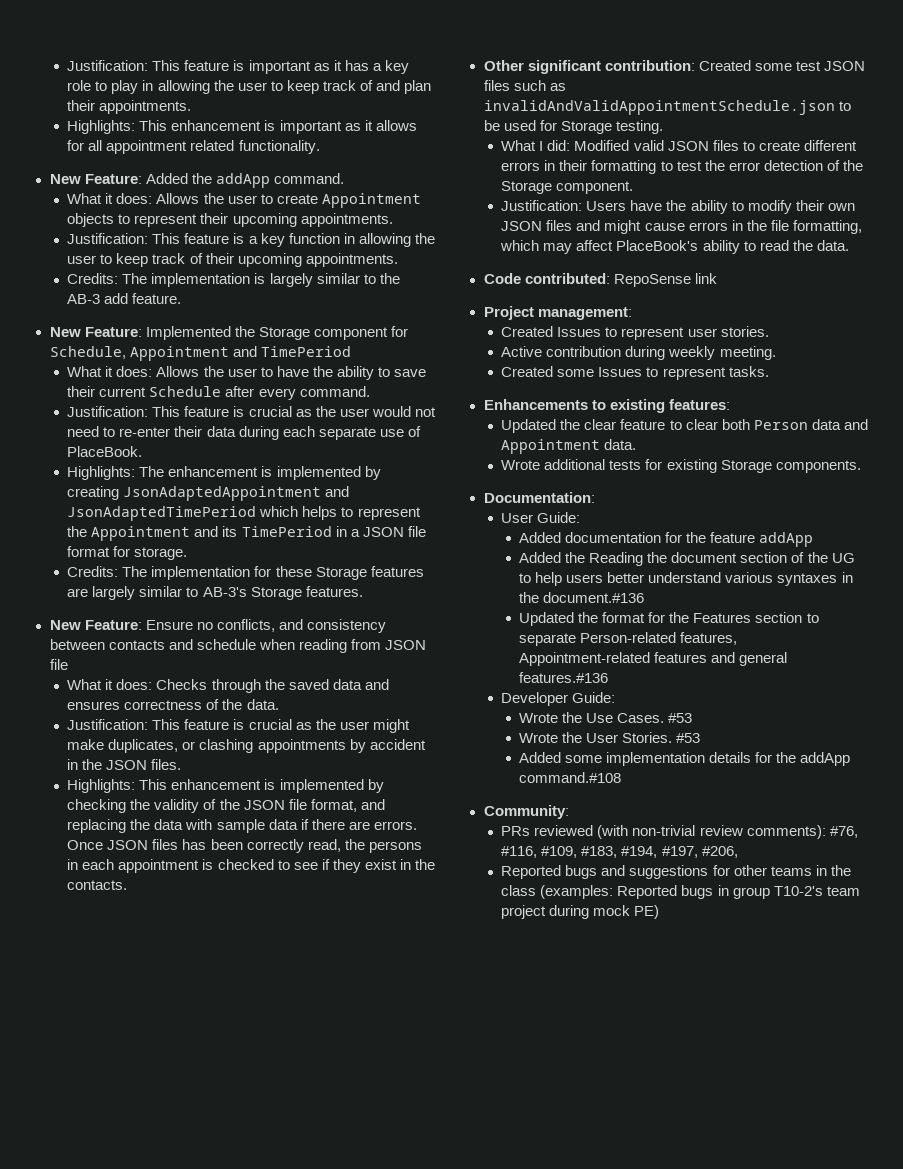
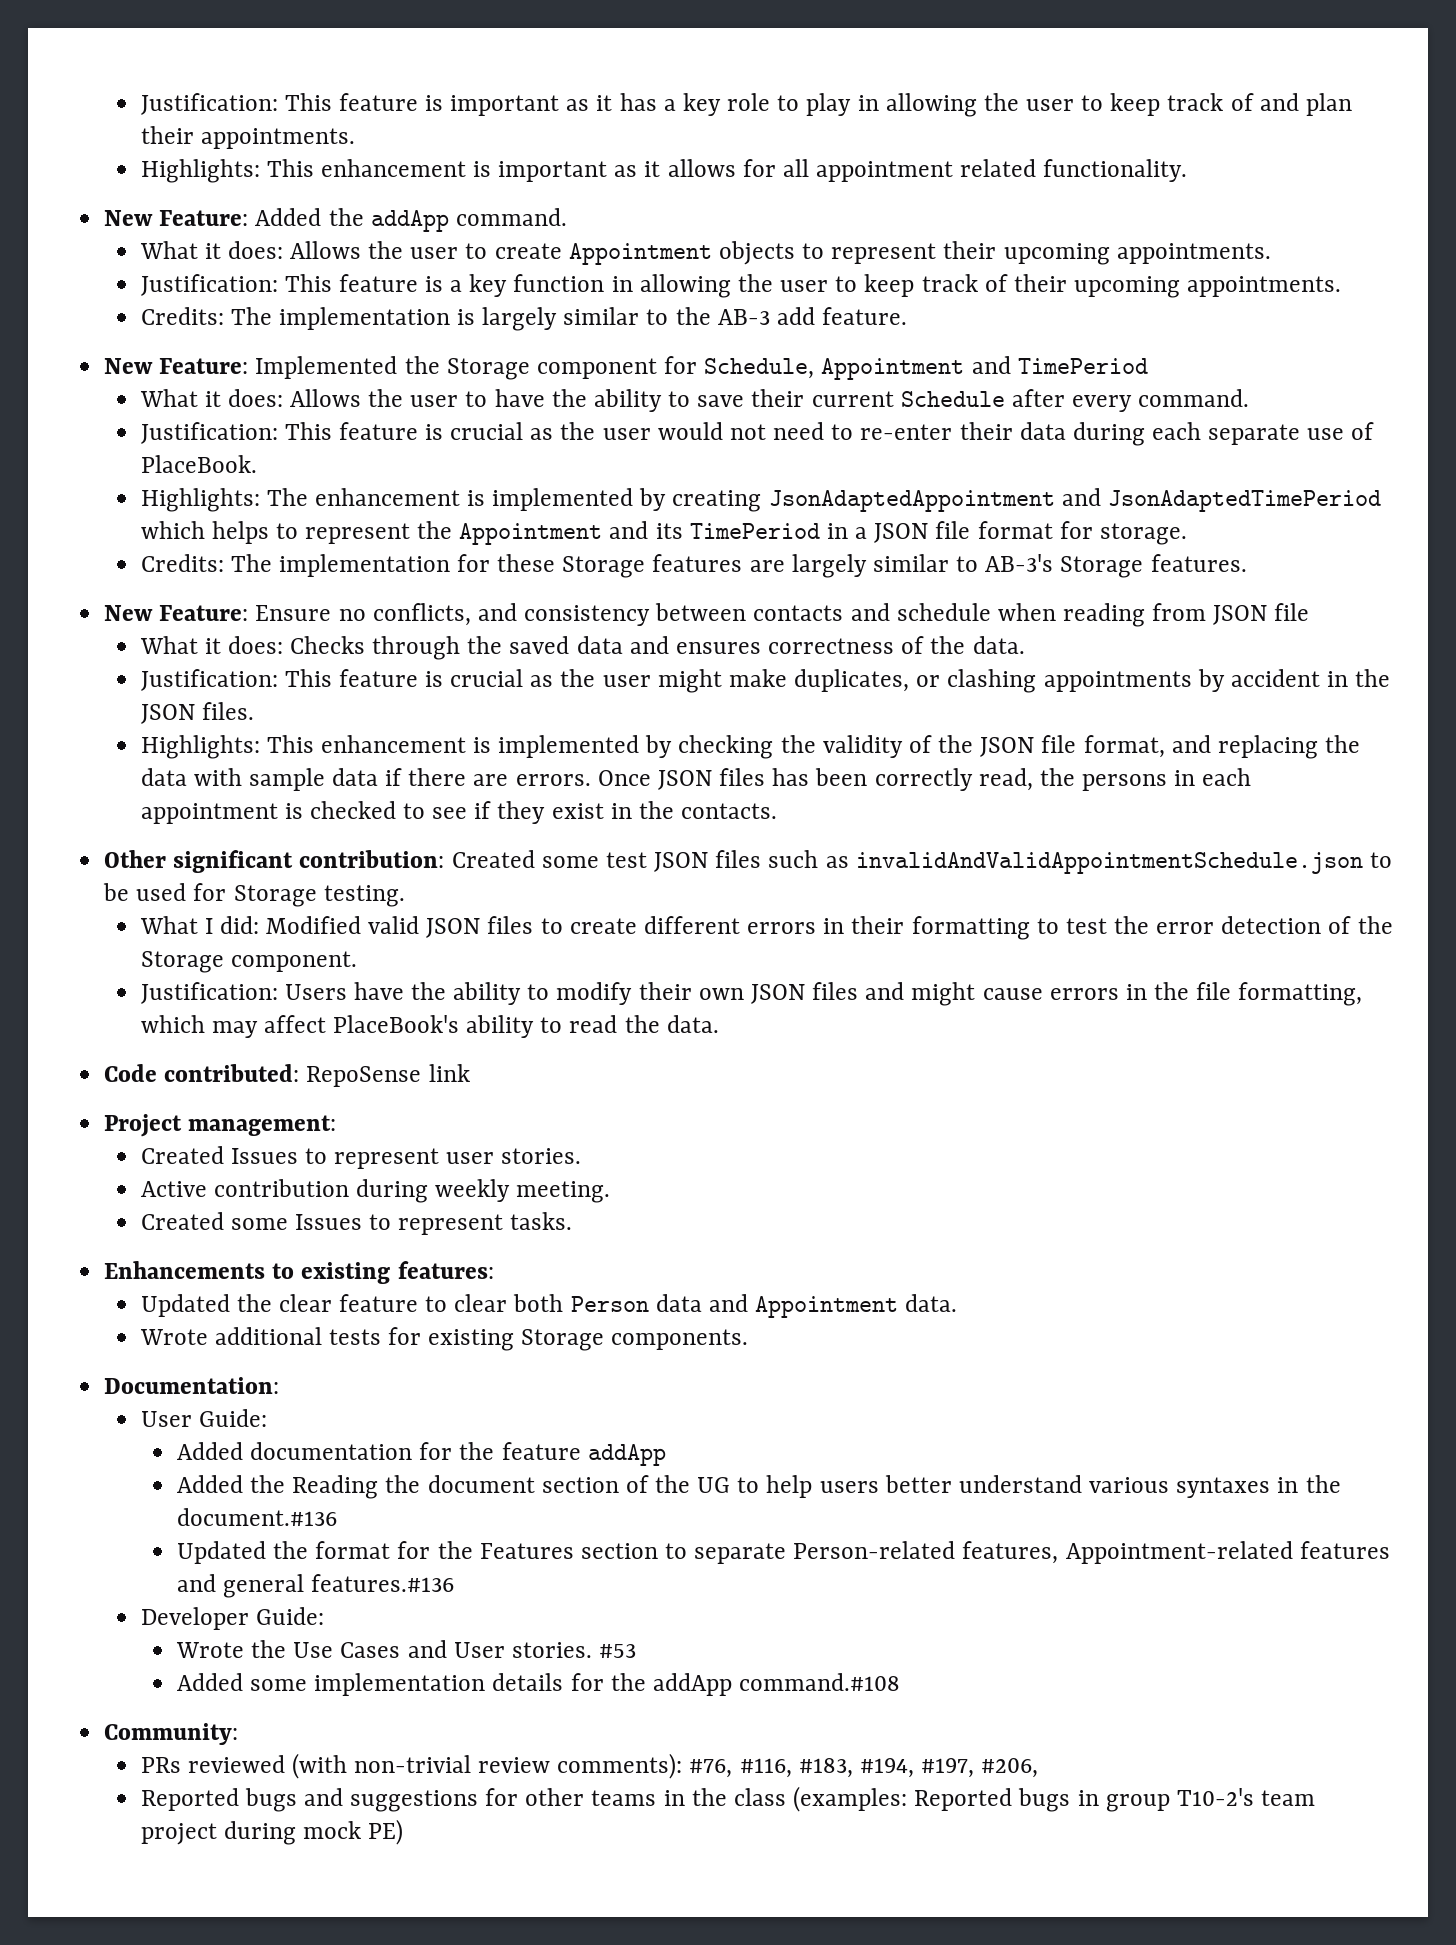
- Wrote the Use Cases. #53
- Wrote the User Stories.
+ Wrote the Use Cases and User stories.
- PRs reviewed (with non-trivial review comments): #76, #116, #109, #183, #194, #197, #206,
+ PRs reviewed (with non-trivial review comments): #76, #116, #183, #194, #197, #206,

